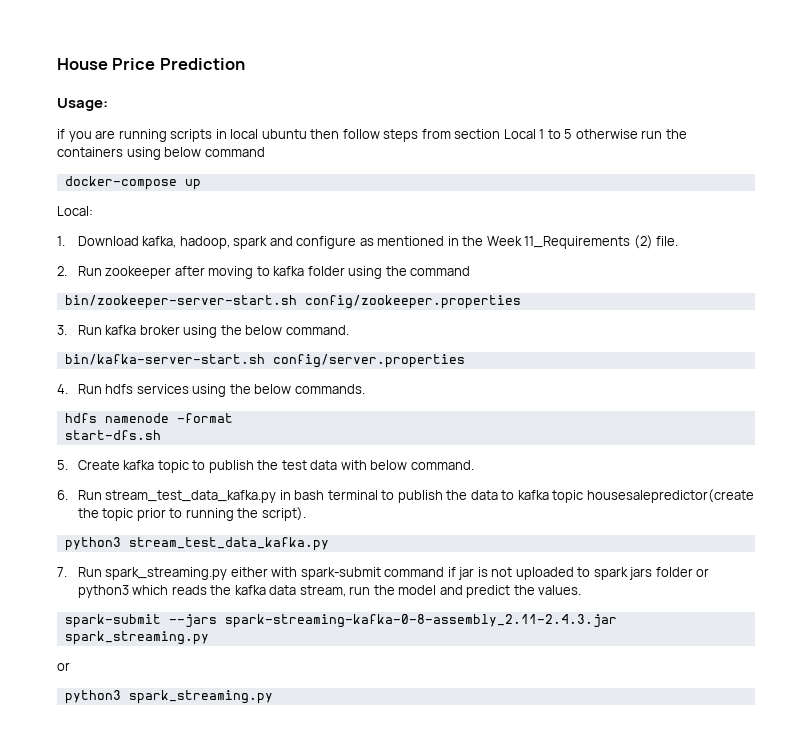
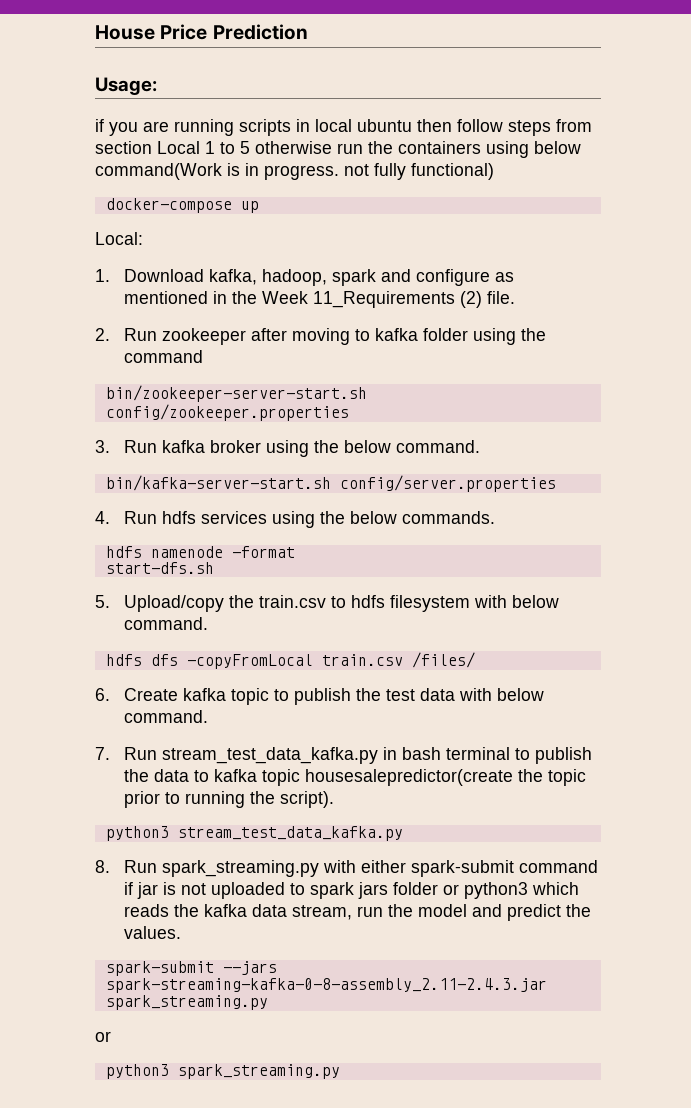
- if you are running scripts in local ubuntu then follow steps from section Local 1 to 5 otherwise run the containers using below command
+ if you are running scripts in local ubuntu then follow steps from section Local 1 to 5 otherwise run the containers using below command(Work is in progress. not fully functional)
- 5. Create kafka topic to publish the test data with below command.
+ 5. Upload/copy the train.csv to hdfs filesystem with below command.
+ hdfs dfs -copyFromLocal train.csv /files/
+ 6. Create kafka topic to publish the test data with below command.
- 6. Run stream_test_data_kafka.py in bash terminal to publish the data to kafka topic housesalepredictor(create the topic prior to running the script).
+ 7. Run stream_test_data_kafka.py in bash terminal to publish the data to kafka topic housesalepredictor(create the topic prior to running the script).
- 7. Run spark_streaming.py either with spark-submit command if jar is not uploaded to spark jars folder or python3 which reads the kafka data stream, run the model and predict the values.
+ 8. Run spark_streaming.py with either spark-submit command if jar is not uploaded to spark jars folder or python3 which reads the kafka data stream, run the model and predict the values.

